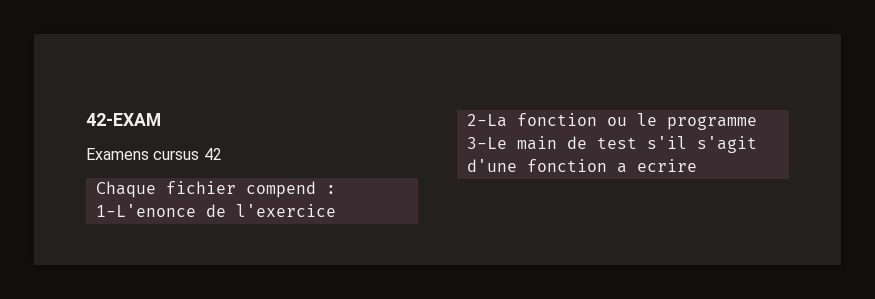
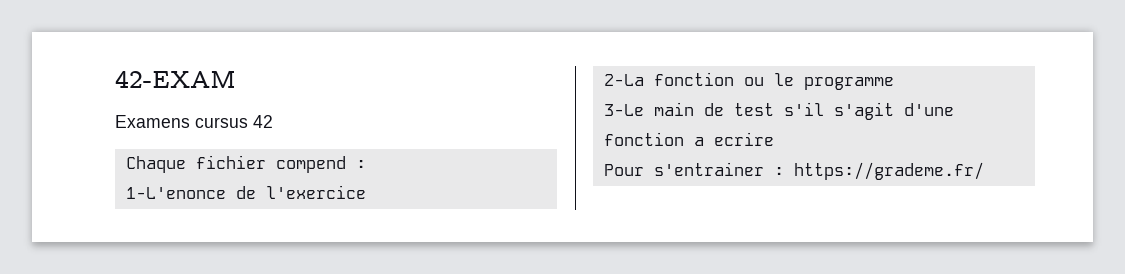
+ Pour s'entrainer : https://grademe.fr/

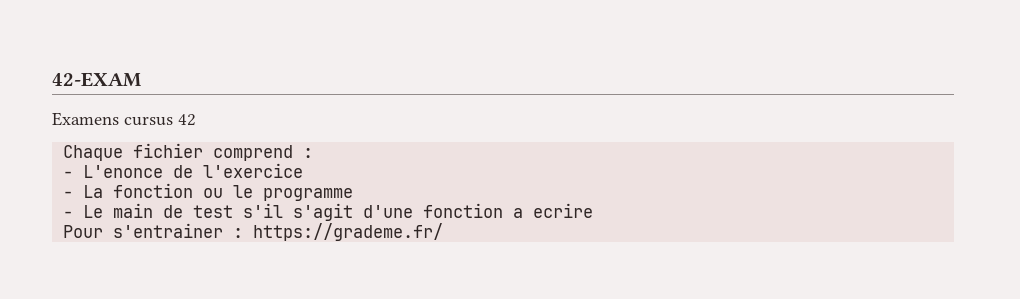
- Chaque fichier compend :
+ Chaque fichier comprend :
- 1-L'enonce de l'exercice
+ - L'enonce de l'exercice
- 2-La fonction ou le programme
+ - La fonction ou le programme
- 3-Le main de test s'il s'agit d'une fonction a ecrire
+ - Le main de test s'il s'agit d'une fonction a ecrire

